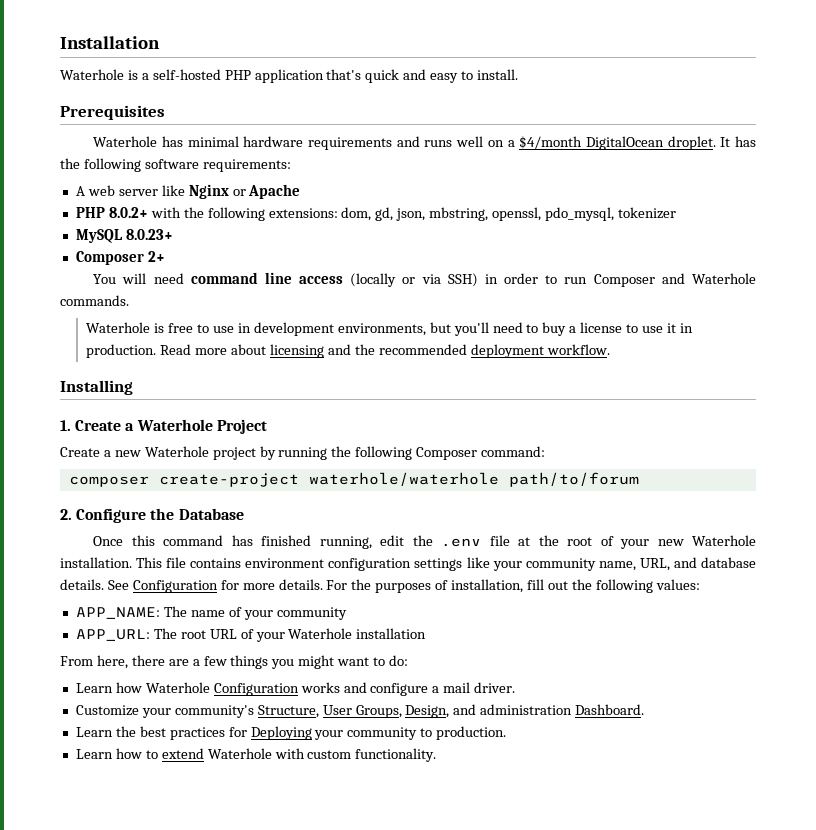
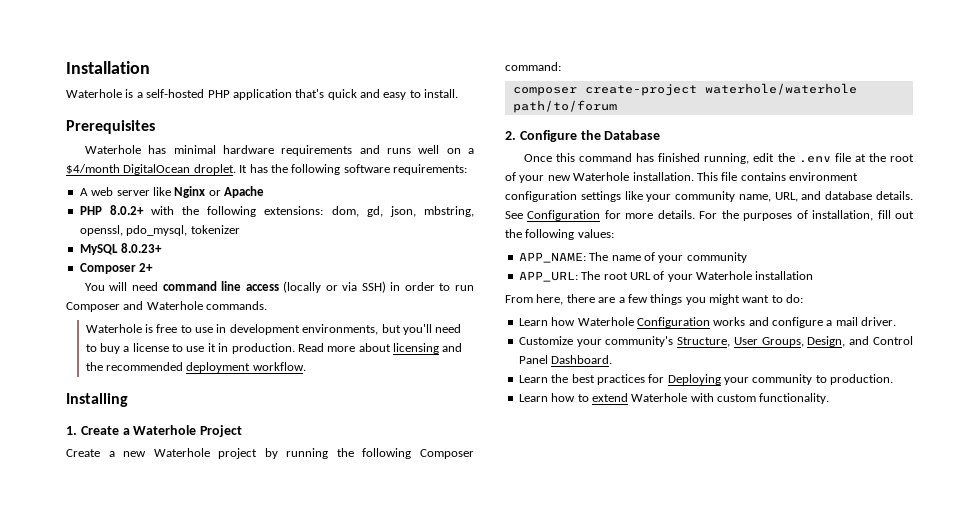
- Customize your community's Structure, User Groups, Design, and administration Dashboard.
+ Customize your community's Structure, User Groups, Design, and Control Panel Dashboard.

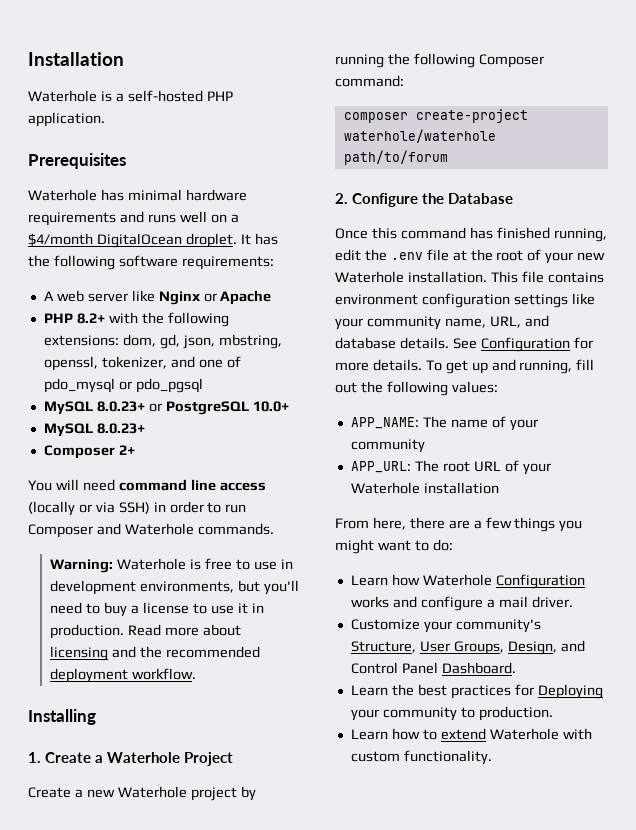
- Waterhole is a self-hosted PHP application that's quick and easy to install.
+ Waterhole is a self-hosted PHP application.
- PHP 8.0.2+ with the following extensions: dom, gd, json, mbstring, openssl, pdo_mysql, tokenizer
+ PHP 8.2+ with the following extensions: dom, gd, json, mbstring, openssl, tokenizer, and one of pdo_mysql or pdo_pgsql
+ MySQL 8.0.23+ or PostgreSQL 10.0+
- Waterhole is free to use in development environments, but you'll need to buy a license to use it in production.
+ Warning: Waterhole is free to use in development environments, but you'll need to buy a license to use it in production.
- For the purposes of installation, fill out the following values:
+ To get up and running, fill out the following values:

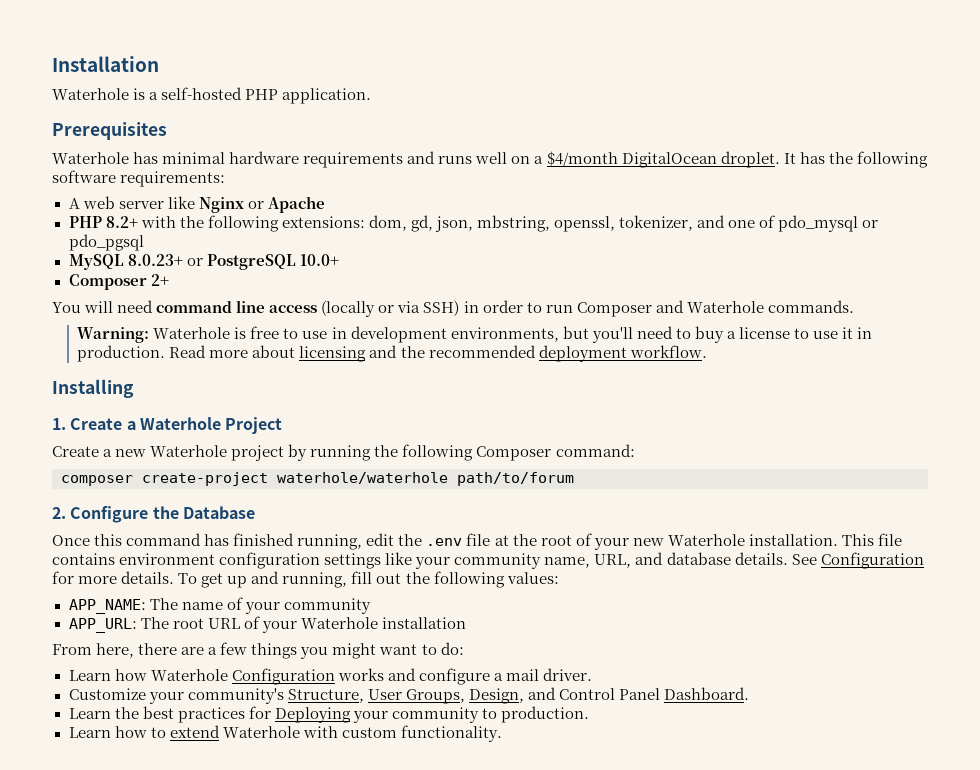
  MySQL 8.0.23+ or PostgreSQL 10.0+
- MySQL 8.0.23+

